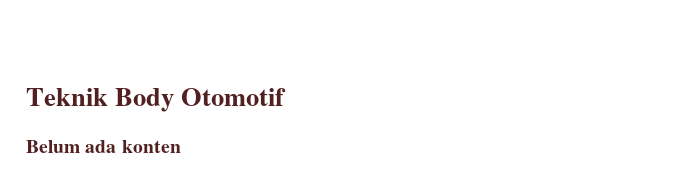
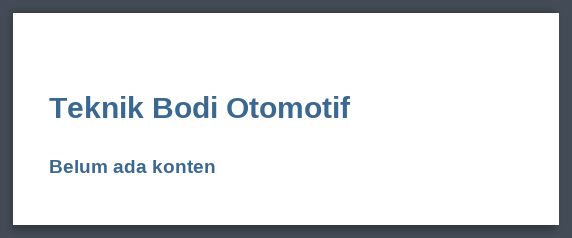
- Teknik Body Otomotif
+ Teknik Bodi Otomotif

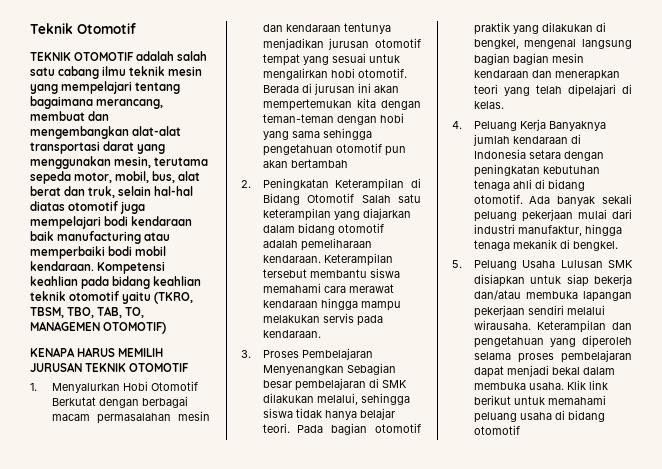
- Teknik Bodi Otomotif
+ Teknik Otomotif
- Belum ada konten
+ TEKNIK OTOMOTIF adalah salah satu cabang ilmu teknik mesin yang mempelajari tentang bagaimana merancang, membuat dan mengembangkan alat-alat transportasi darat yang menggunakan mesin, terutama sepeda motor, mobil, bus, alat berat dan truk, selain hal-hal diatas otomotif juga mempelajari bodi kendaraan baik manufacturing atau memperbaiki bodi mobil kendaraan. Kompetensi keahlian pada bidang keahlian teknik otomotif yaitu (TKRO, TBSM, TBO, TAB, TO, MANAGEMEN OTOMOTIF)
+ KENAPA HARUS MEMILIH JURUSAN TEKNIK OTOMOTIF
+ 1. Menyalurkan Hobi Otomotif Berkutat dengan berbagai macam permasalahan mesin dan kendaraan tentunya menjadikan jurusan otomotif tempat yang sesuai untuk mengalirkan hobi otomotif. Berada di jurusan ini akan mempertemukan kita dengan teman-teman dengan hobi yang sama sehingga pengetahuan otomotif pun akan bertambah
+ 2. Peningkatan Keterampilan di Bidang Otomotif Salah satu keterampilan yang diajarkan dalam bidang otomotif adalah pemeliharaan kendaraan. Keterampilan tersebut membantu siswa memahami cara merawat kendaraan hingga mampu melakukan servis pada kendaraan.
+ 3. Proses Pembelajaran Menyenangkan Sebagian besar pembelajaran di SMK dilakukan melalui, sehingga siswa tidak hanya belajar teori. Pada bagian otomotif praktik yang dilakukan di bengkel, mengenal langsung bagian bagian mesin kendaraan dan menerapkan teori yang telah dipelajari di kelas.
+ 4. Peluang Kerja Banyaknya jumlah kendaraan di Indonesia setara dengan peningkatan kebutuhan tenaga ahli di bidang otomotif. Ada banyak sekali peluang pekerjaan mulai dari industri manufaktur, hingga tenaga mekanik di bengkel.
+ 5. Peluang Usaha Lulusan SMK disiapkan untuk siap bekerja dan/atau membuka lapangan pekerjaan sendiri melalui wirausaha. Keterampilan dan pengetahuan yang diperoleh selama proses pembelajaran dapat menjadi bekal dalam membuka usaha. Klik link berikut untuk memahami peluang usaha di bidang otomotif

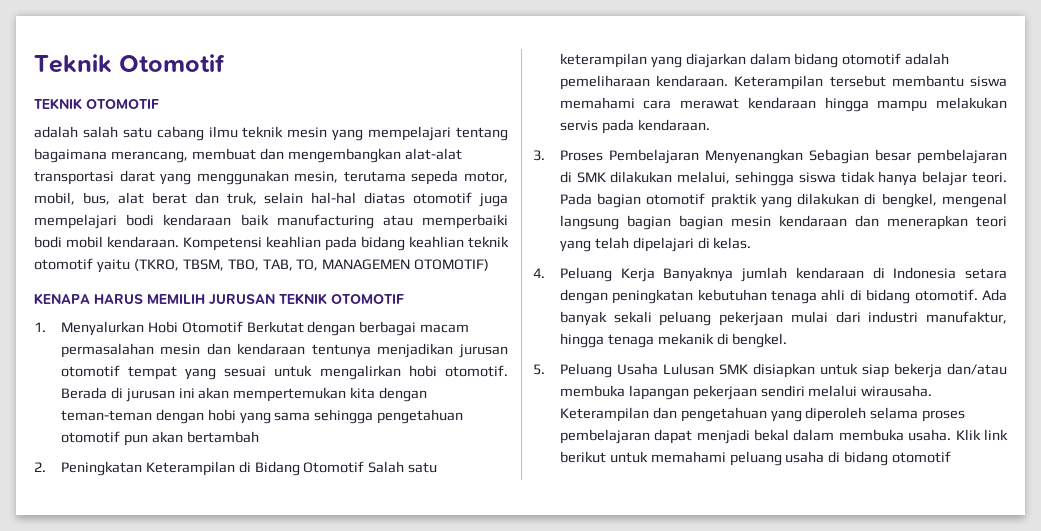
  Teknik Otomotif
- TEKNIK OTOMOTIF adalah salah satu cabang ilmu teknik mesin yang mempelajari tentang bagaimana merancang, membuat dan mengembangkan alat-alat transportasi darat yang menggunakan mesin, terutama sepeda motor, mobil, bus, alat berat dan truk, selain hal-hal diatas otomotif juga mempelajari bodi kendaraan baik manufacturing atau memperbaiki bodi mobil kendaraan.
+ TEKNIK OTOMOTIF
+ adalah salah satu cabang ilmu teknik mesin yang mempelajari tentang bagaimana merancang, membuat dan mengembangkan alat-alat transportasi darat yang menggunakan mesin, terutama sepeda motor, mobil, bus, alat berat dan truk, selain hal-hal diatas otomotif juga mempelajari bodi kendaraan baik manufacturing atau memperbaiki bodi mobil kendaraan.

